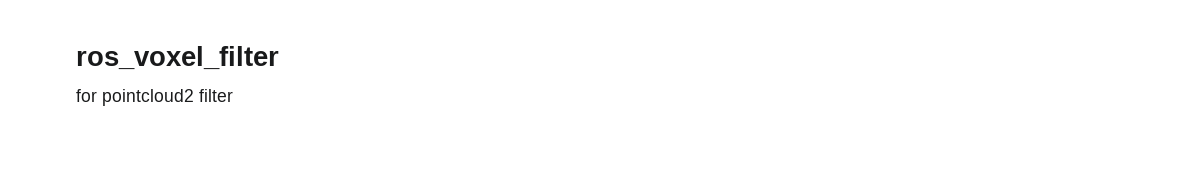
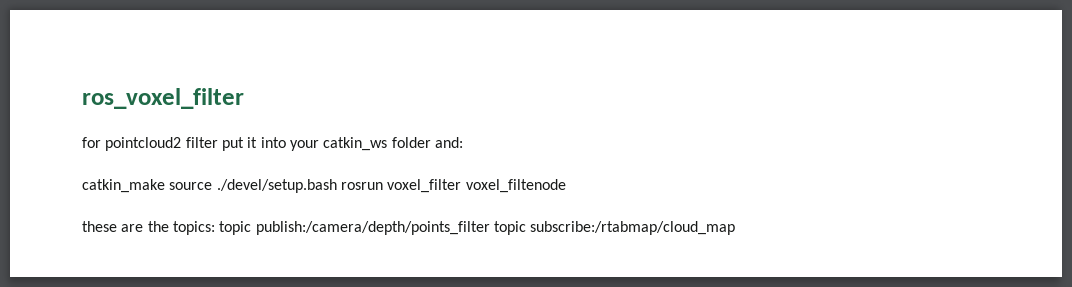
- for pointcloud2 filter
+ for pointcloud2 filter put it into your catkin_ws folder and:
+ catkin_make source ./devel/setup.bash rosrun voxel_filter voxel_filtenode
+ these are the topics: topic publish:/camera/depth/points_filter topic subscribe:/rtabmap/cloud_map

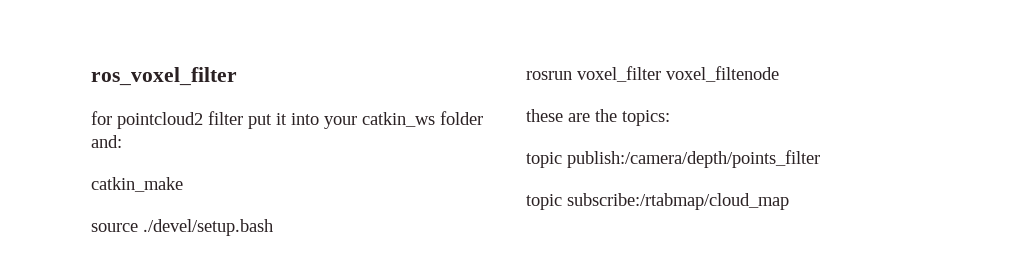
- catkin_make source ./devel/setup.bash rosrun voxel_filter voxel_filtenode
+ catkin_make
+ source ./devel/setup.bash
+ rosrun voxel_filter voxel_filtenode
- these are the topics: topic publish:/camera/depth/points_filter topic subscribe:/rtabmap/cloud_map
+ these are the topics:
+ topic publish:/camera/depth/points_filter
+ topic subscribe:/rtabmap/cloud_map

